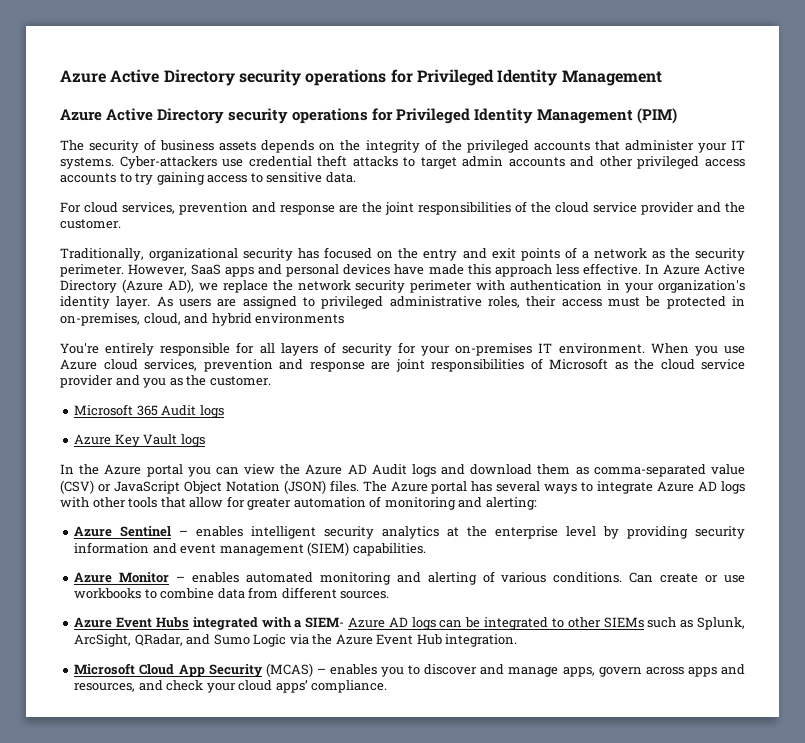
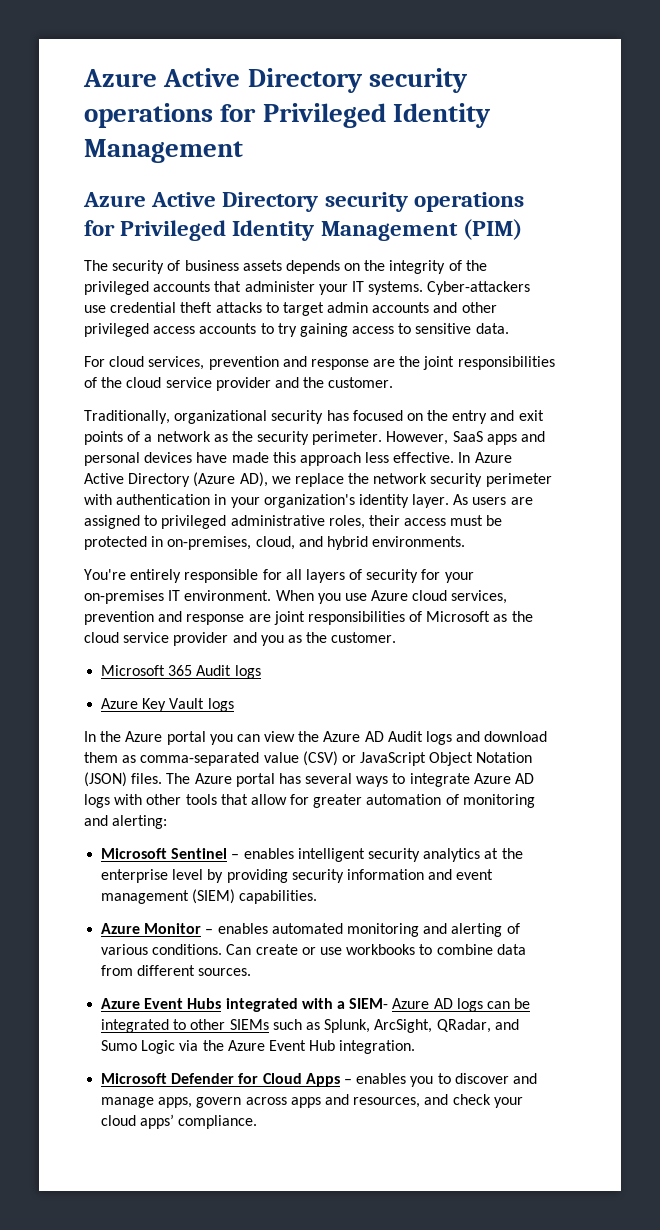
- As users are assigned to privileged administrative roles, their access must be protected in on-premises, cloud, and hybrid environments
+ As users are assigned to privileged administrative roles, their access must be protected in on-premises, cloud, and hybrid environments.
- Azure Sentinel – enables intelligent security analytics at the enterprise level by providing security information and event management (SIEM) capabilities.
+ Microsoft Sentinel – enables intelligent security analytics at the enterprise level by providing security information and event management (SIEM) capabilities.
- Microsoft Cloud App Security (MCAS) – enables you to discover and manage apps, govern across apps and resources, and check your cloud apps’ compliance.
+ Microsoft Defender for Cloud Apps – enables you to discover and manage apps, govern across apps and resources, and check your cloud apps’ compliance.

